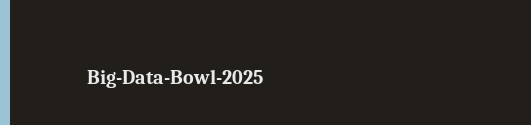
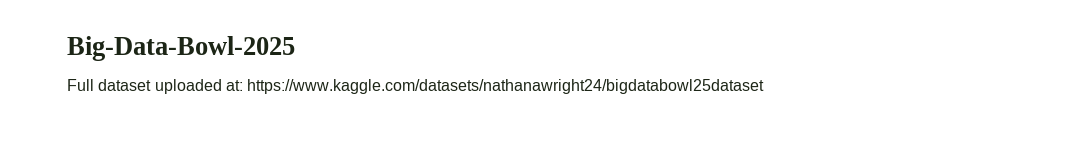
+ Full dataset uploaded at: https://www.kaggle.com/datasets/nathanawright24/bigdatabowl25dataset

